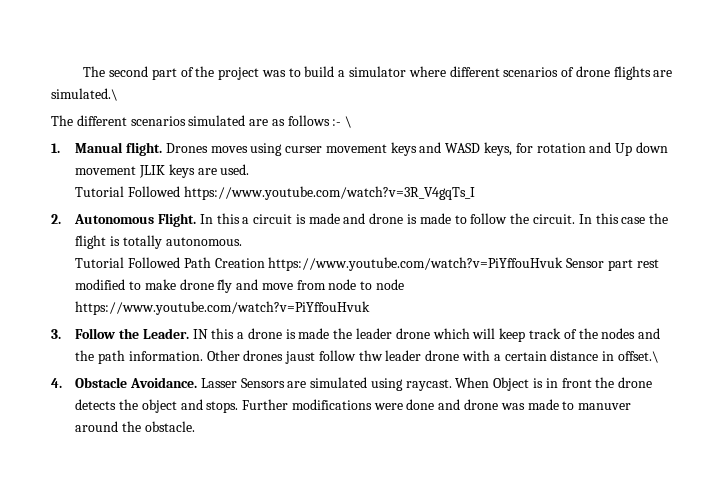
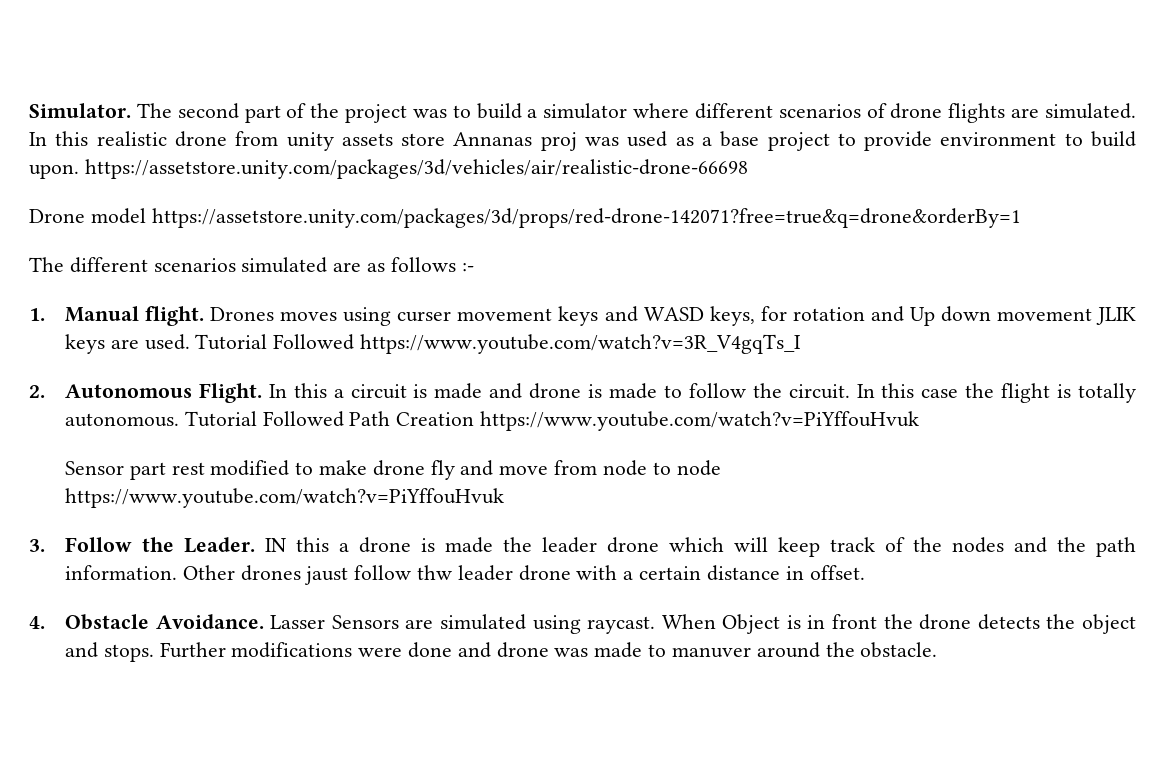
+ Simulator.
- The second part of the project was to build a simulator where different scenarios of drone flights are simulated.\
+ The second part of the project was to build a simulator where different scenarios of drone flights are simulated. In this realistic drone from unity assets store Annanas proj was used as a base project to provide environment to build upon. https://assetstore.unity.com/packages/3d/vehicles/air/realistic-drone-66698
+ Drone model https://assetstore.unity.com/packages/3d/props/red-drone-142071?free=true&q=drone&orderBy=1
- The different scenarios simulated are as follows :- \
+ The different scenarios simulated are as follows :-
- Drones moves using curser movement keys and WASD keys, for rotation and Up down movement JLIK keys are used.
- Tutorial Followed https://www.youtube.com/watch?v=3R_V4gqTs_I
+ Drones moves using curser movement keys and WASD keys, for rotation and Up down movement JLIK keys are used. Tutorial Followed https://www.youtube.com/watch?v=3R_V4gqTs_I
- In this case the flight is totally autonomous.
- Tutorial Followed Path Creation https://www.youtube.com/watch?v=PiYffouHvuk Sensor part rest modified to make drone fly and move from node to node https://www.youtube.com/watch?v=PiYffouHvuk
+ In this case the flight is totally autonomous. Tutorial Followed Path Creation https://www.youtube.com/watch?v=PiYffouHvuk
+ Sensor part rest modified to make drone fly and move from node to node https://www.youtube.com/watch?v=PiYffouHvuk
- Other drones jaust follow thw leader drone with a certain distance in offset.\
+ Other drones jaust follow thw leader drone with a certain distance in offset.

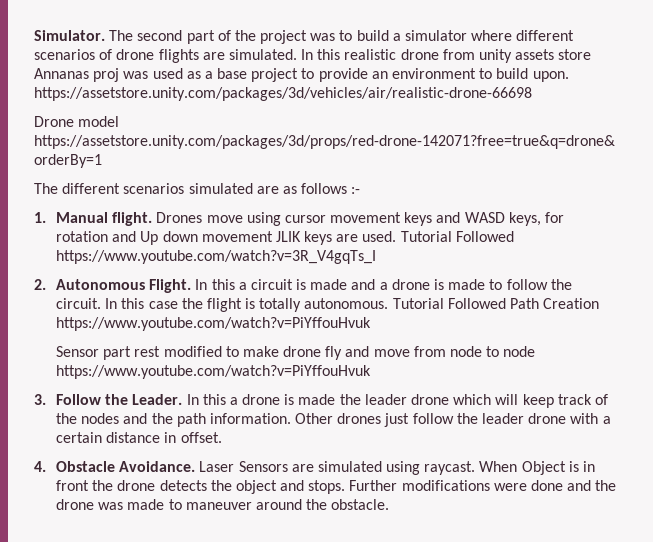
- In this realistic drone from unity assets store Annanas proj was used as a base project to provide environment to build upon. https://assetstore.unity.com/packages/3d/vehicles/air/realistic-drone-66698
+ In this realistic drone from unity assets store Annanas proj was used as a base project to provide an environment to build upon. https://assetstore.unity.com/packages/3d/vehicles/air/realistic-drone-66698
- Drones moves using curser movement keys and WASD keys, for rotation and Up down movement JLIK keys are used.
+ Drones move using cursor movement keys and WASD keys, for rotation and Up down movement JLIK keys are used.
- In this a circuit is made and drone is made to follow the circuit.
+ In this a circuit is made and a drone is made to follow the circuit.
- IN this a drone is made the leader drone which will keep track of the nodes and the path information.
+ In this a drone is made the leader drone which will keep track of the nodes and the path information.
- Other drones jaust follow thw leader drone with a certain distance in offset.
+ Other drones just follow the leader drone with a certain distance in offset.
- Lasser Sensors are simulated using raycast.
+ Laser Sensors are simulated using raycast.
- Further modifications were done and drone was made to manuver around the obstacle.
+ Further modifications were done and the drone was made to maneuver around the obstacle.

